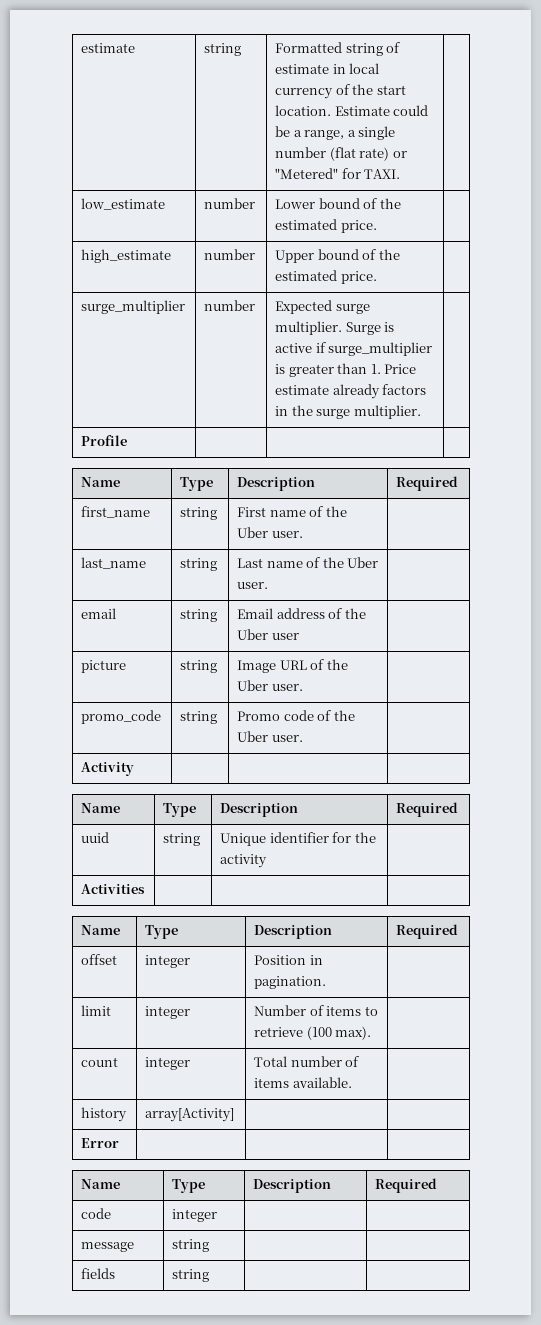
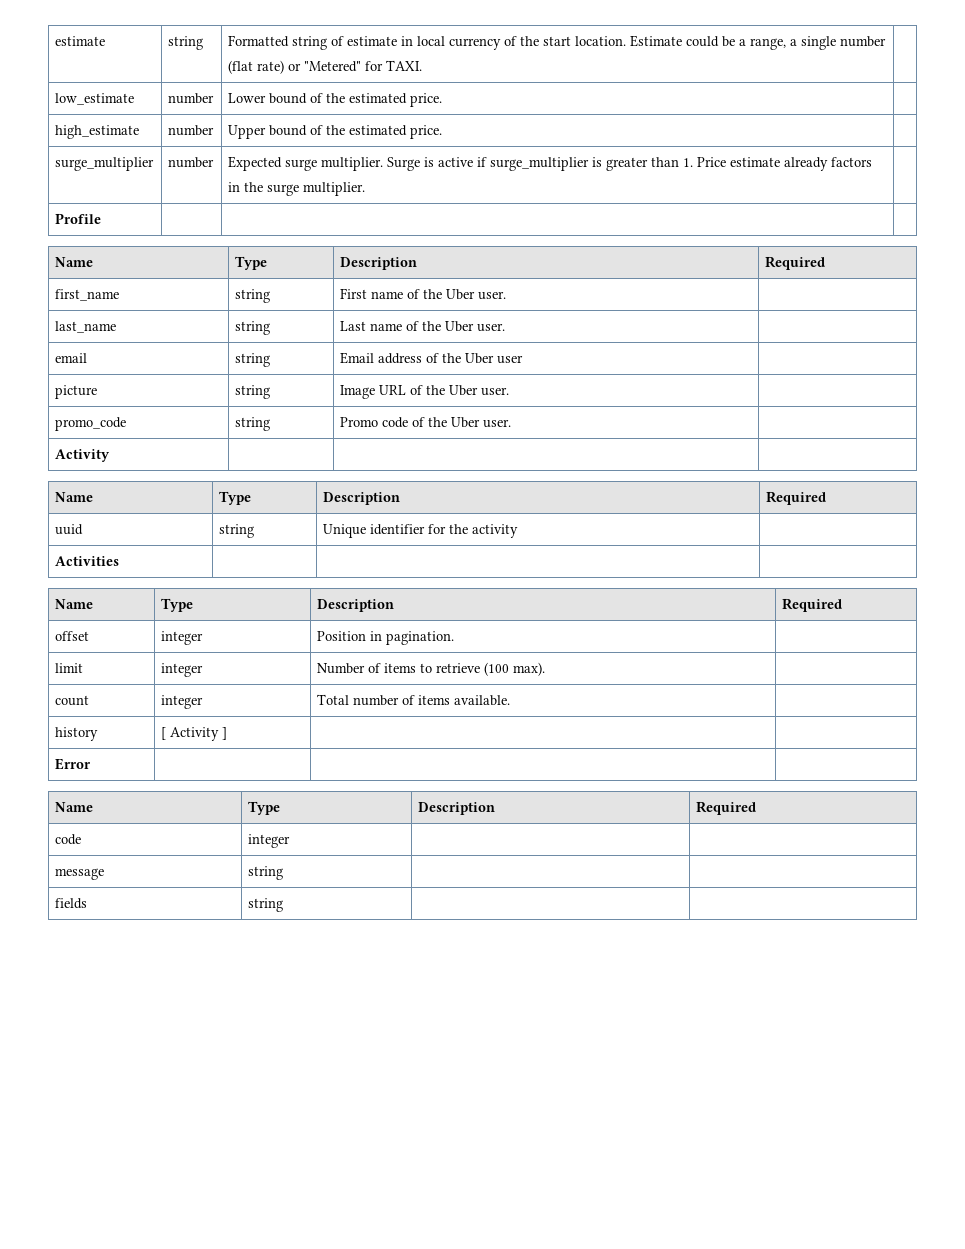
- history | array[Activity] | |
+ history | [ Activity ] | |

